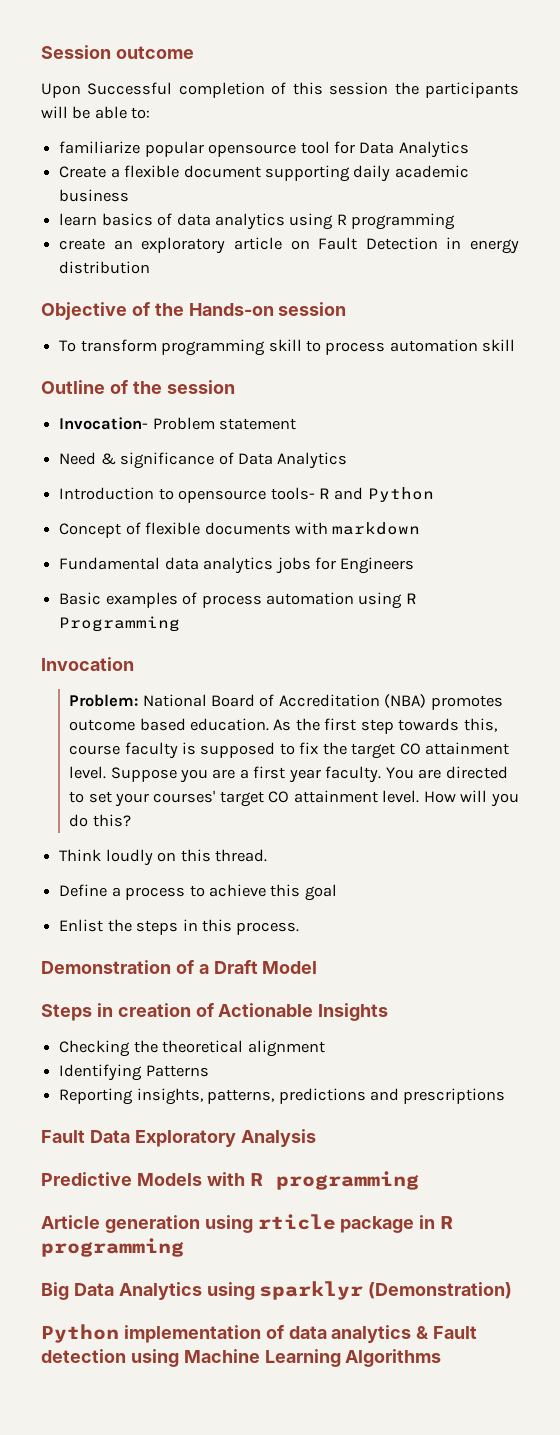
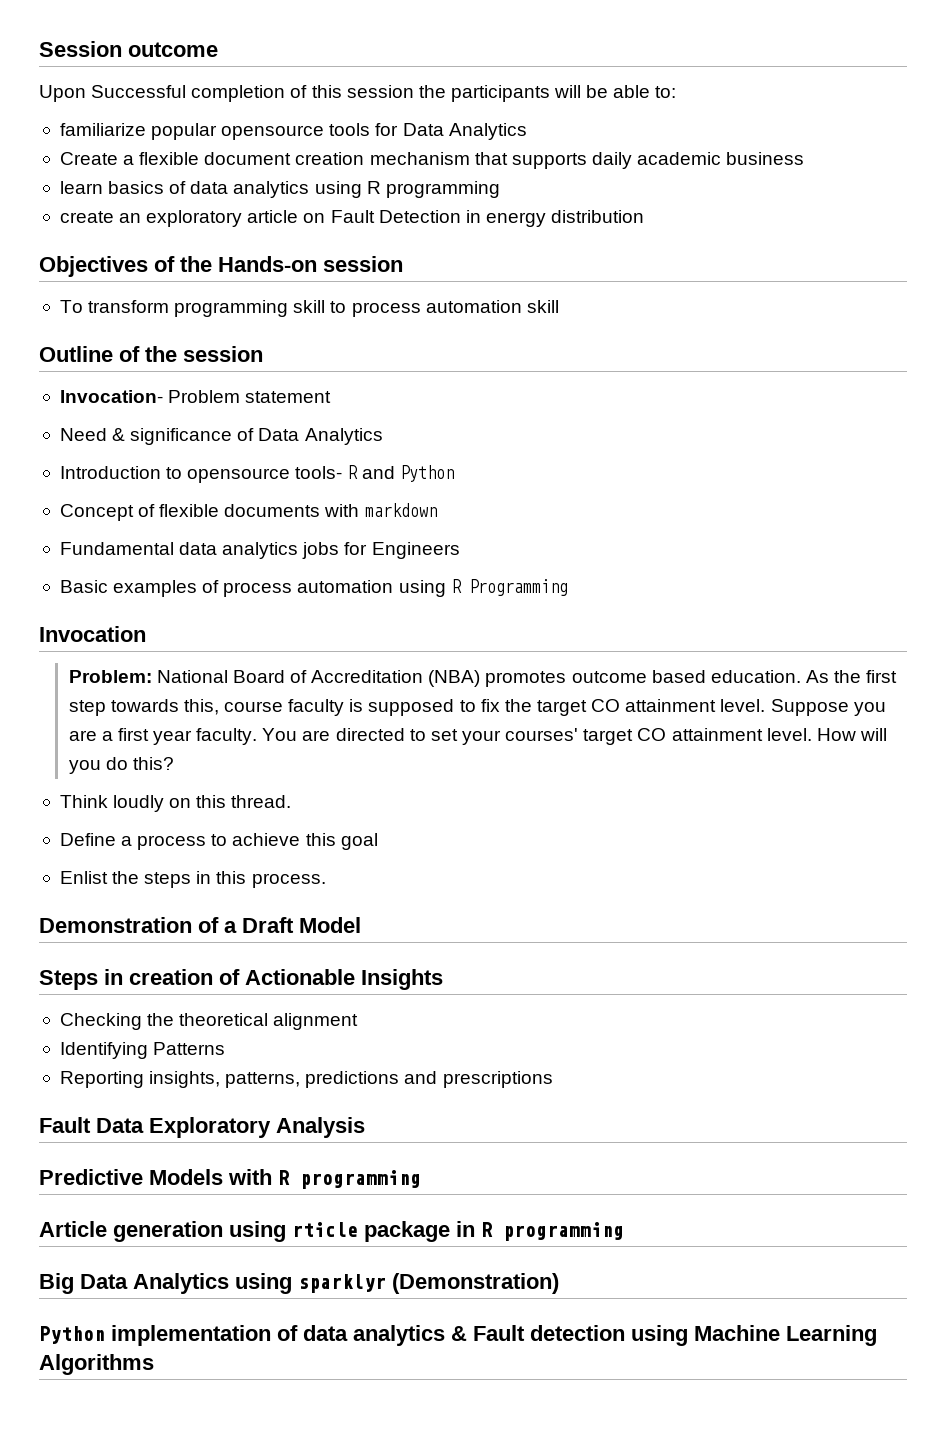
- familiarize popular opensource tool for Data Analytics
+ familiarize popular opensource tools for Data Analytics
- Create a flexible document supporting daily academic business
+ Create a flexible document creation mechanism that supports daily academic business
- Objective of the Hands-on session
+ Objectives of the Hands-on session

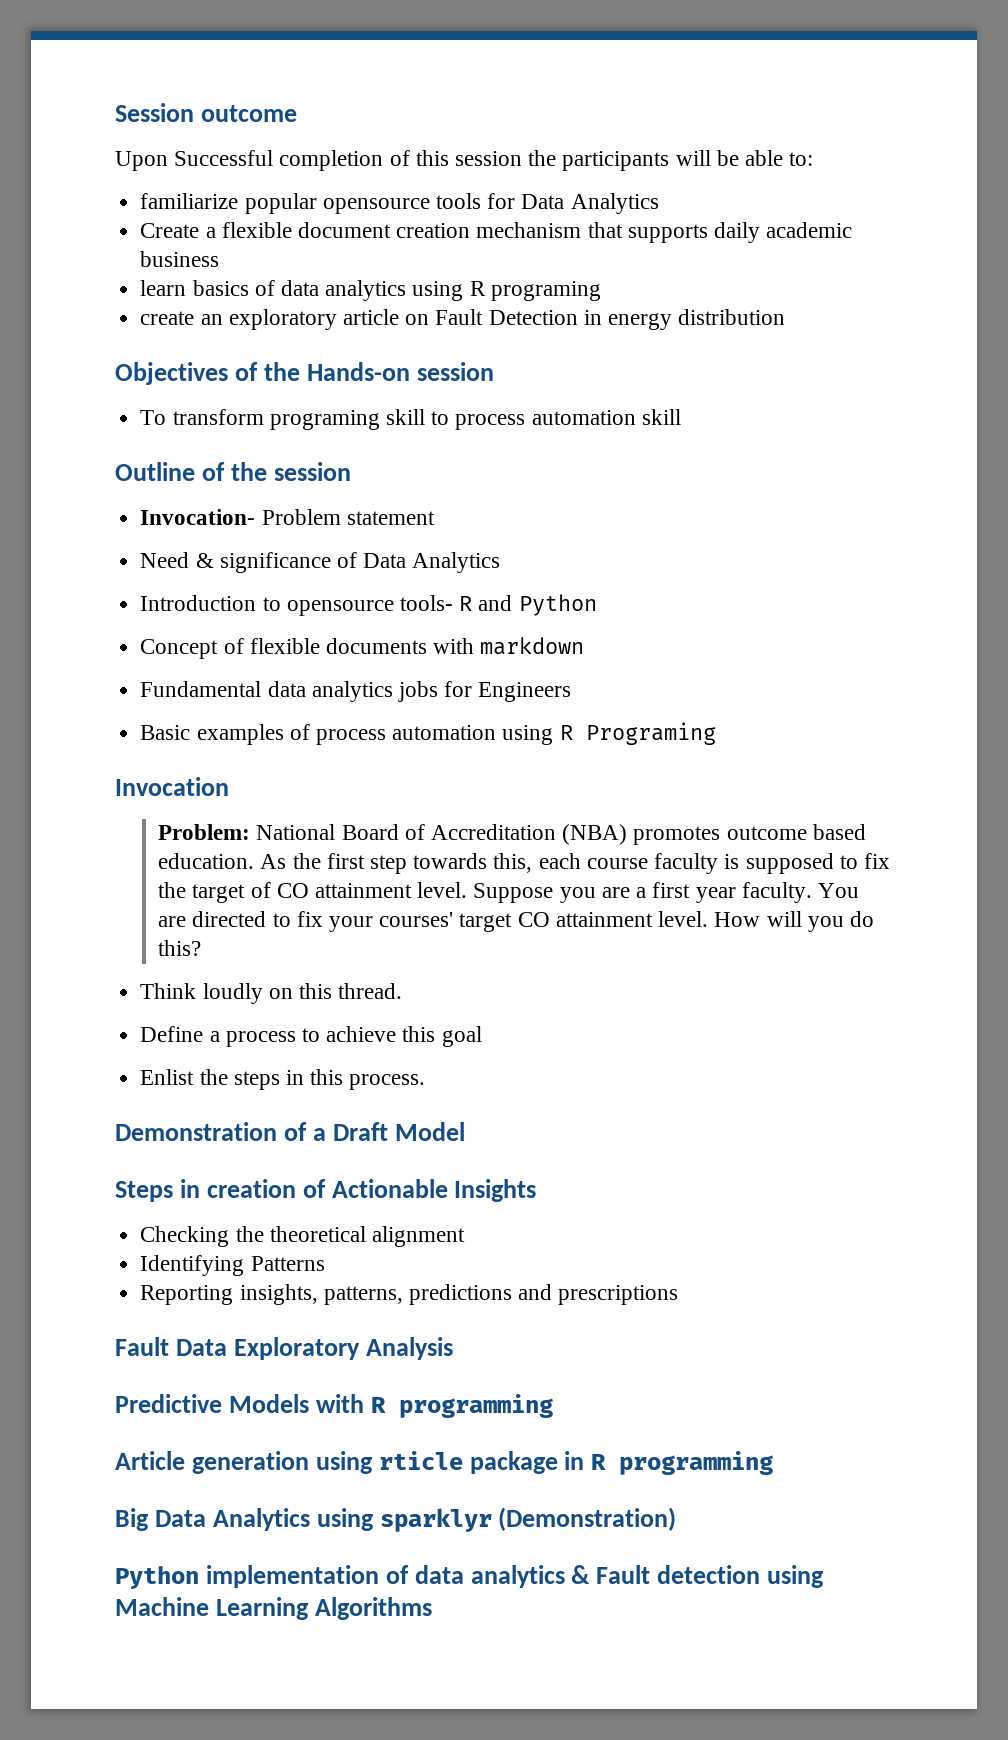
- learn basics of data analytics using R programming
+ learn basics of data analytics using R programing
- To transform programming skill to process automation skill
+ To transform programing skill to process automation skill
- Basic examples of process automation using R Programming
+ Basic examples of process automation using R Programing
- As the first step towards this, course faculty is supposed to fix the target CO attainment level.
+ As the first step towards this, each course faculty is supposed to fix the target of CO attainment level.
- You are directed to set your courses' target CO attainment level.
+ You are directed to fix your courses' target CO attainment level.

